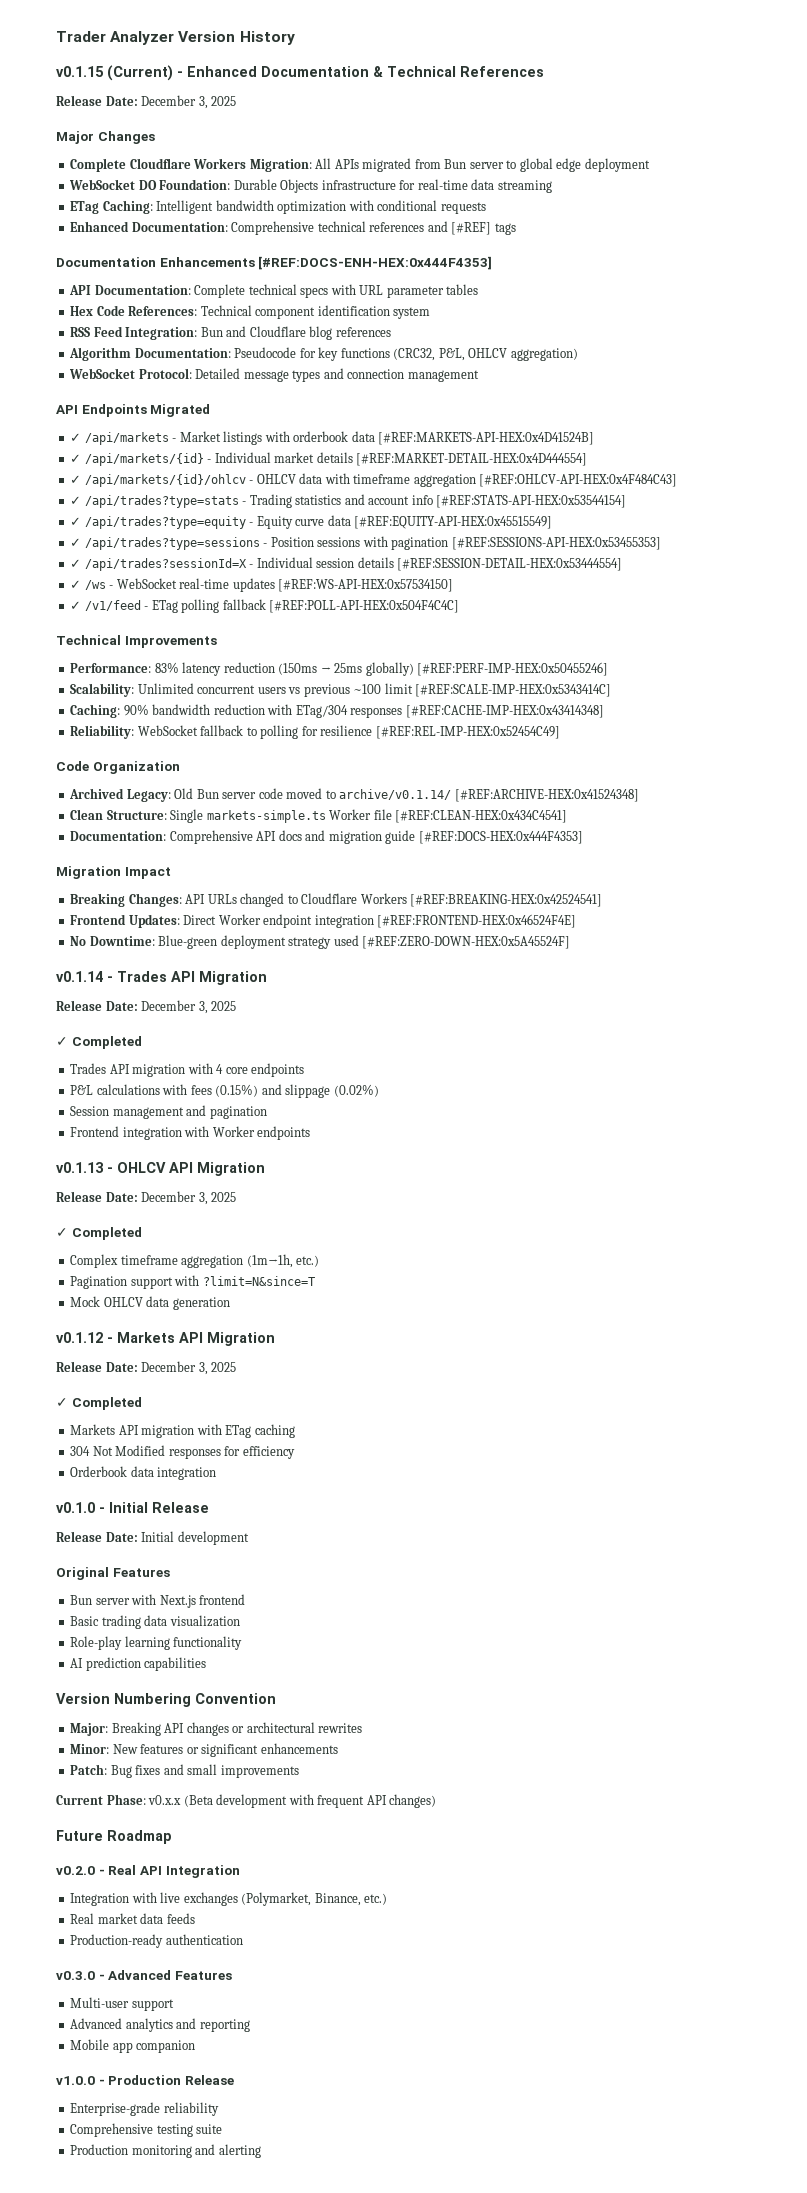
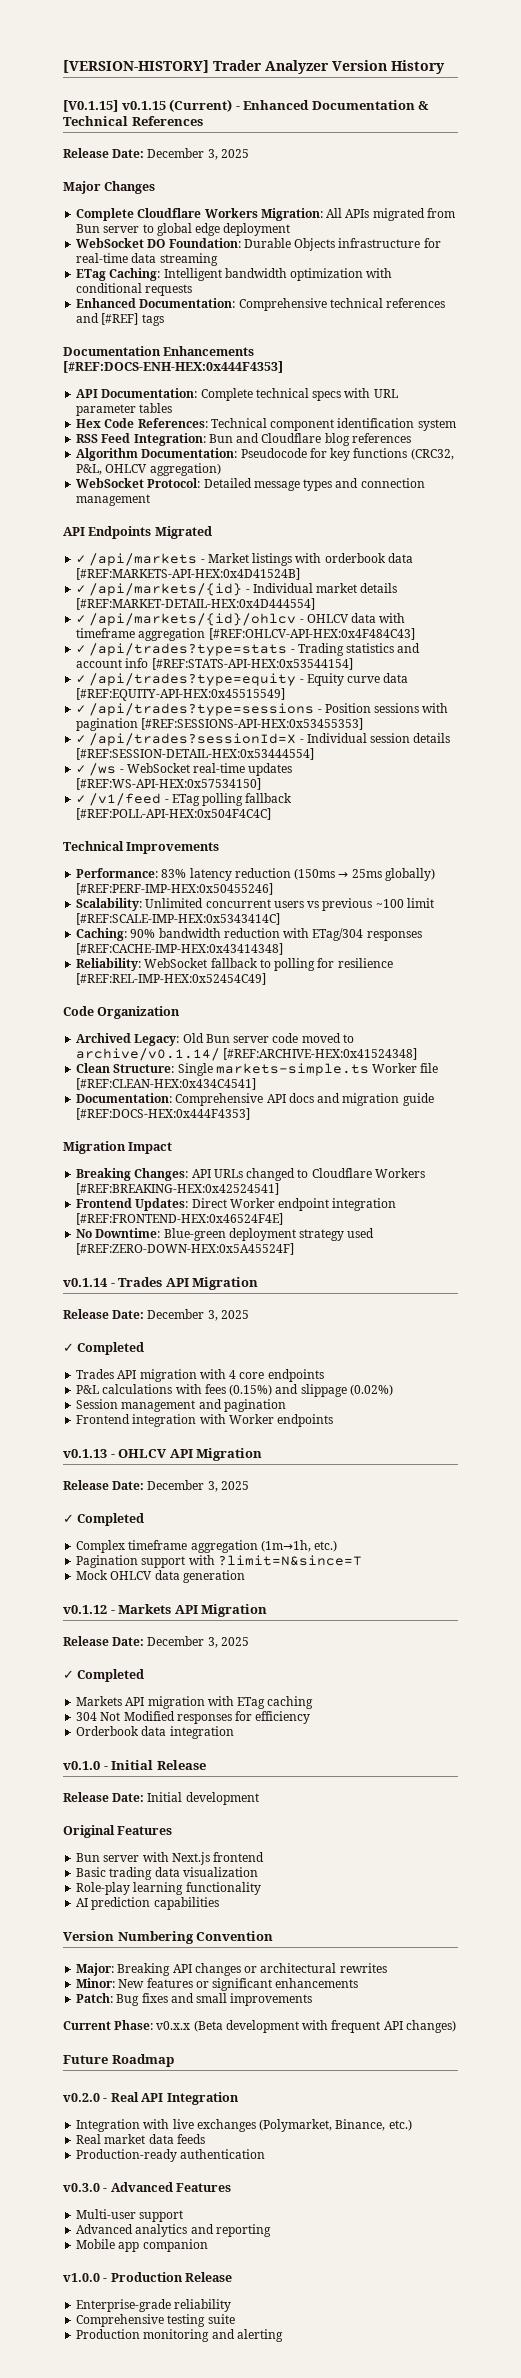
- Trader Analyzer Version History
+ [VERSION-HISTORY] Trader Analyzer Version History
- v0.1.15 (Current) - Enhanced Documentation & Technical References
+ [V0.1.15] v0.1.15 (Current) - Enhanced Documentation & Technical References

